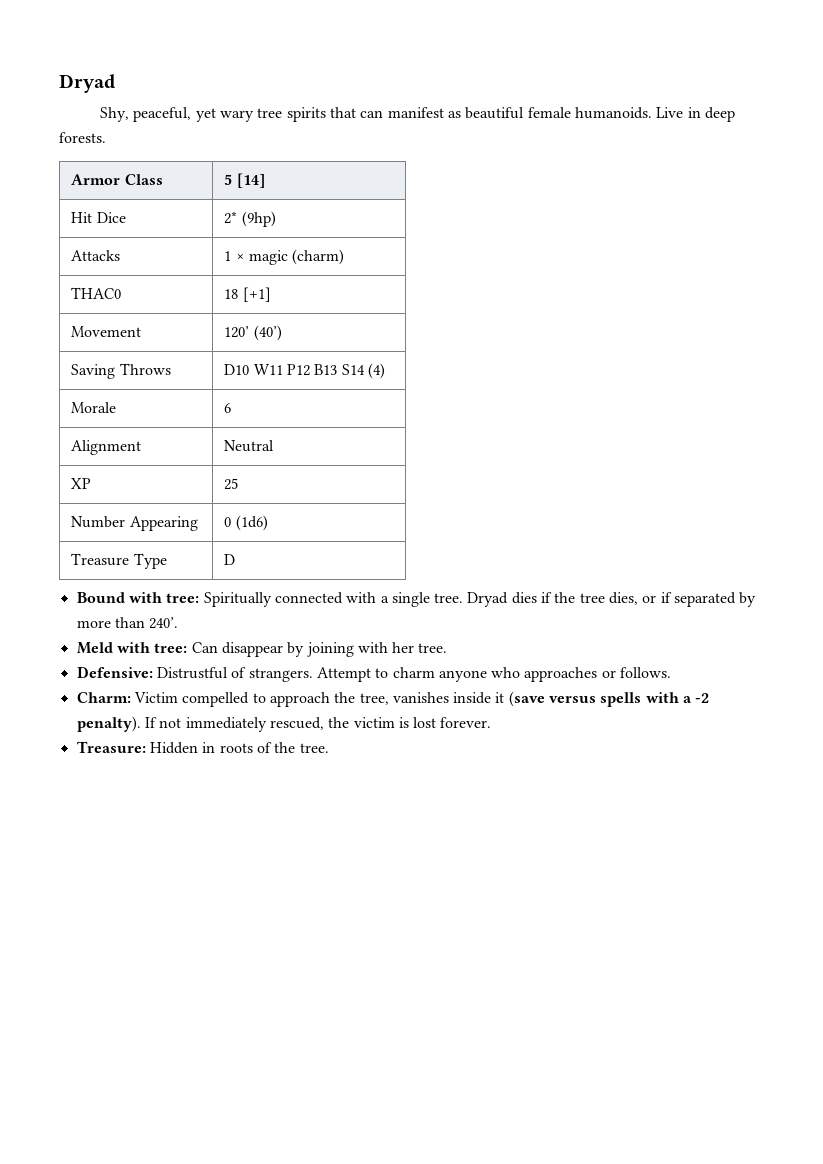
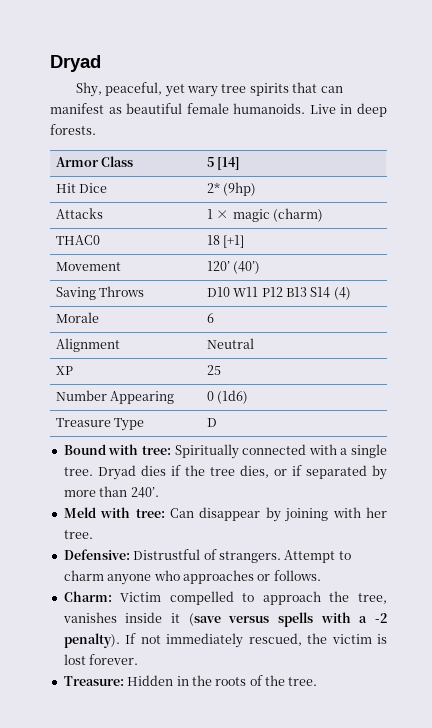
- Treasure: Hidden in roots of the tree.
+ Treasure: Hidden in the roots of the tree.

